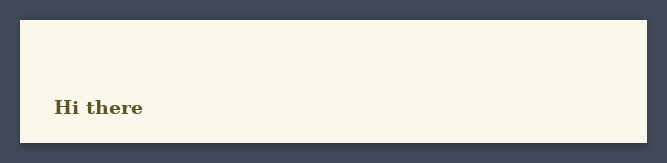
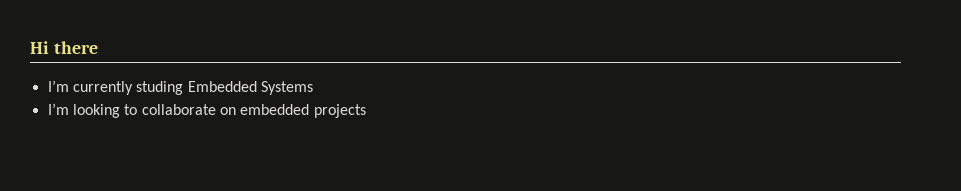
+ I’m currently studing Embedded Systems
+ I’m looking to collaborate on embedded projects

